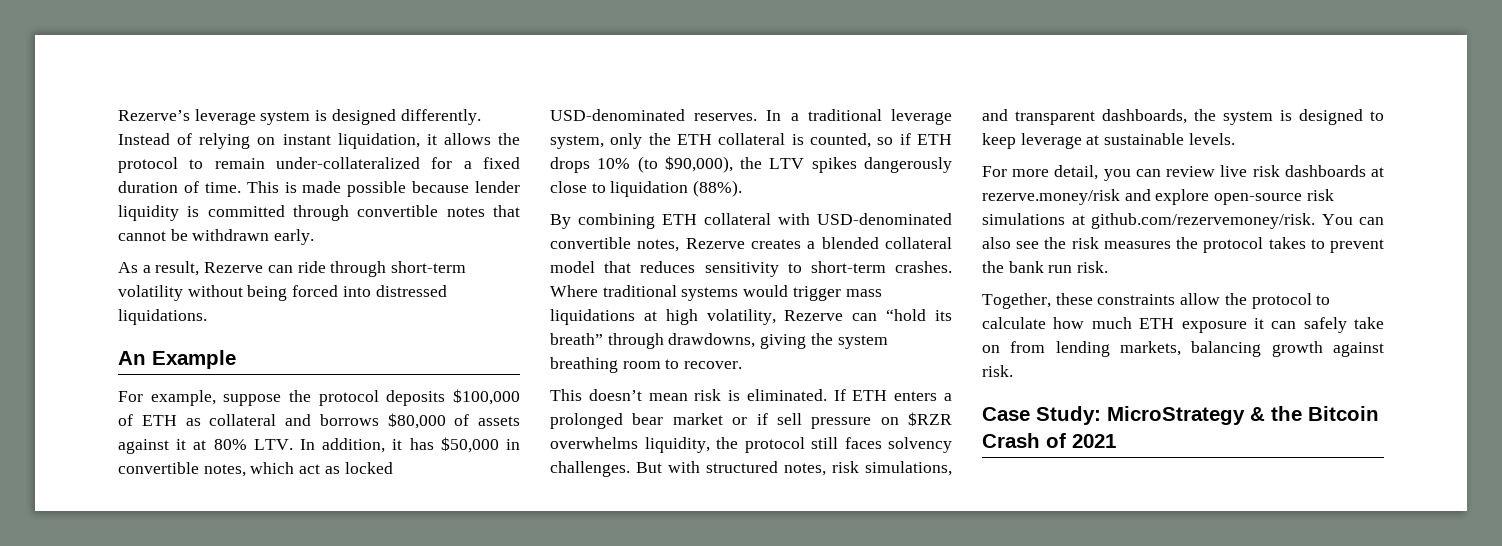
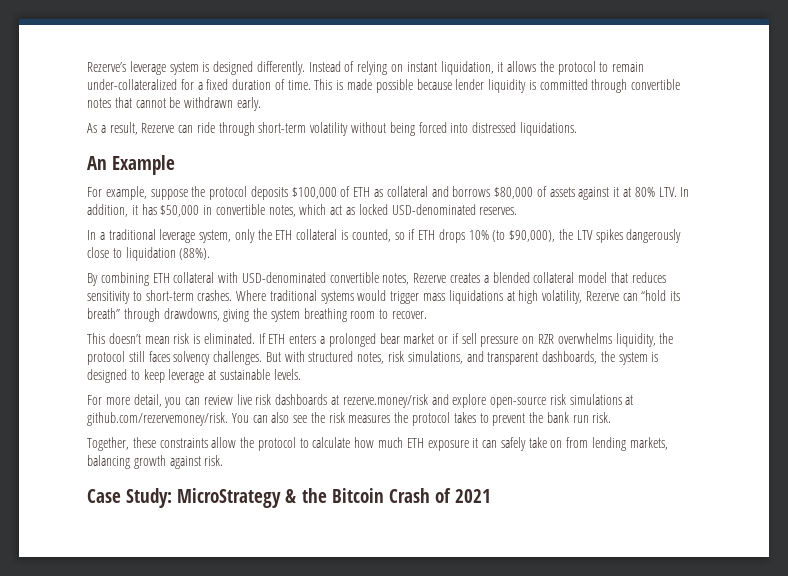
- For example, suppose the protocol deposits $100,000 of ETH as collateral and borrows $80,000 of assets against it at 80% LTV. In addition, it has $50,000 in convertible notes, which act as locked USD-denominated reserves. In a traditional leverage system, only the ETH collateral is counted, so if ETH drops 10% (to $90,000), the LTV spikes dangerously close to liquidation (88%).
+ For example, suppose the protocol deposits $100,000 of ETH as collateral and borrows $80,000 of assets against it at 80% LTV. In addition, it has $50,000 in convertible notes, which act as locked USD-denominated reserves.
+ In a traditional leverage system, only the ETH collateral is counted, so if ETH drops 10% (to $90,000), the LTV spikes dangerously close to liquidation (88%).
- If ETH enters a prolonged bear market or if sell pressure on $RZR overwhelms liquidity, the protocol still faces solvency challenges.
+ If ETH enters a prolonged bear market or if sell pressure on RZR overwhelms liquidity, the protocol still faces solvency challenges.

